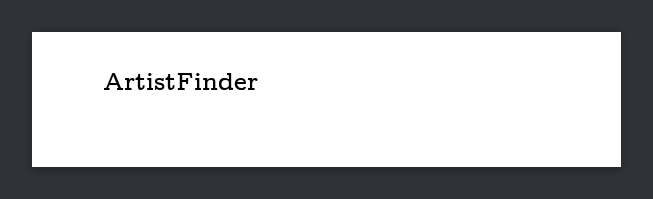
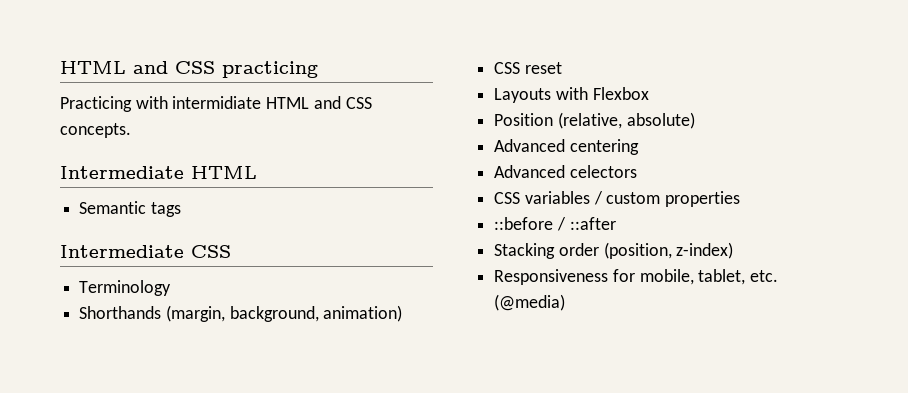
- ArtistFinder
+ HTML and CSS practicing
+ Practicing with intermidiate HTML and CSS concepts.
+ Intermediate HTML
+ Semantic tags
+ Intermediate CSS
+ Terminology
+ Shorthands (margin, background, animation)
+ CSS reset
+ Layouts with Flexbox
+ Position (relative, absolute)
+ Advanced centering
+ Advanced celectors
+ CSS variables / custom properties
+ ::before / ::after
+ Stacking order (position, z-index)
+ Responsiveness for mobile, tablet, etc. (@media)

